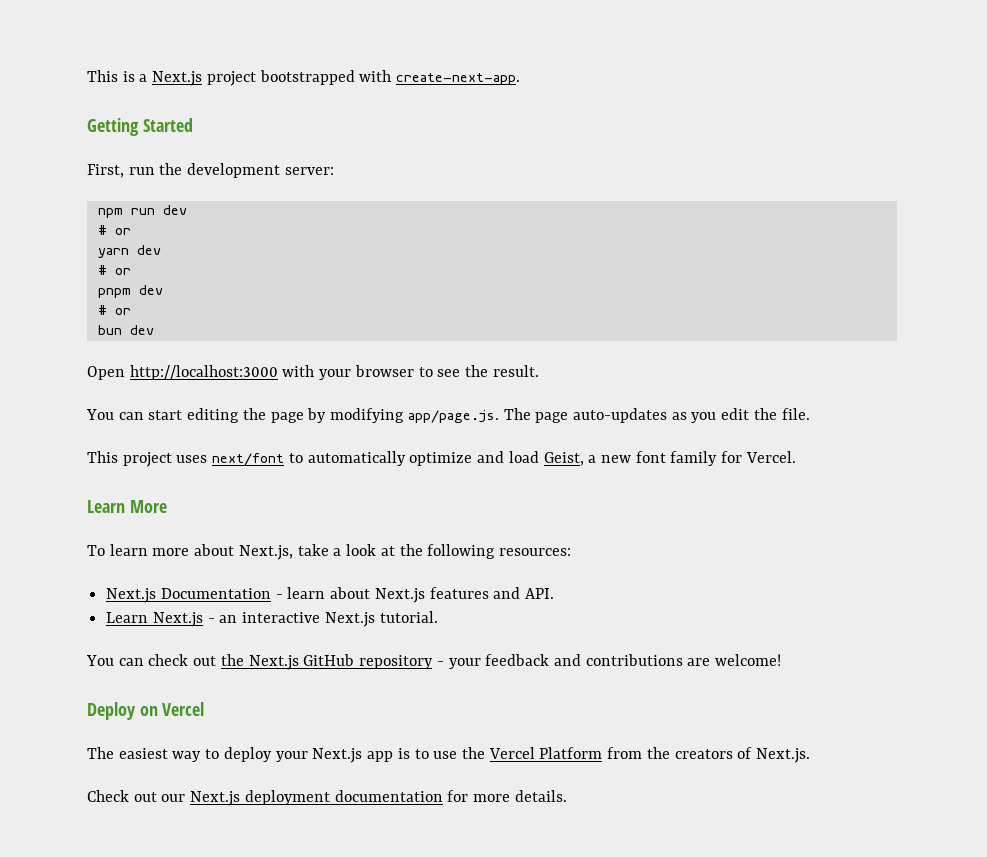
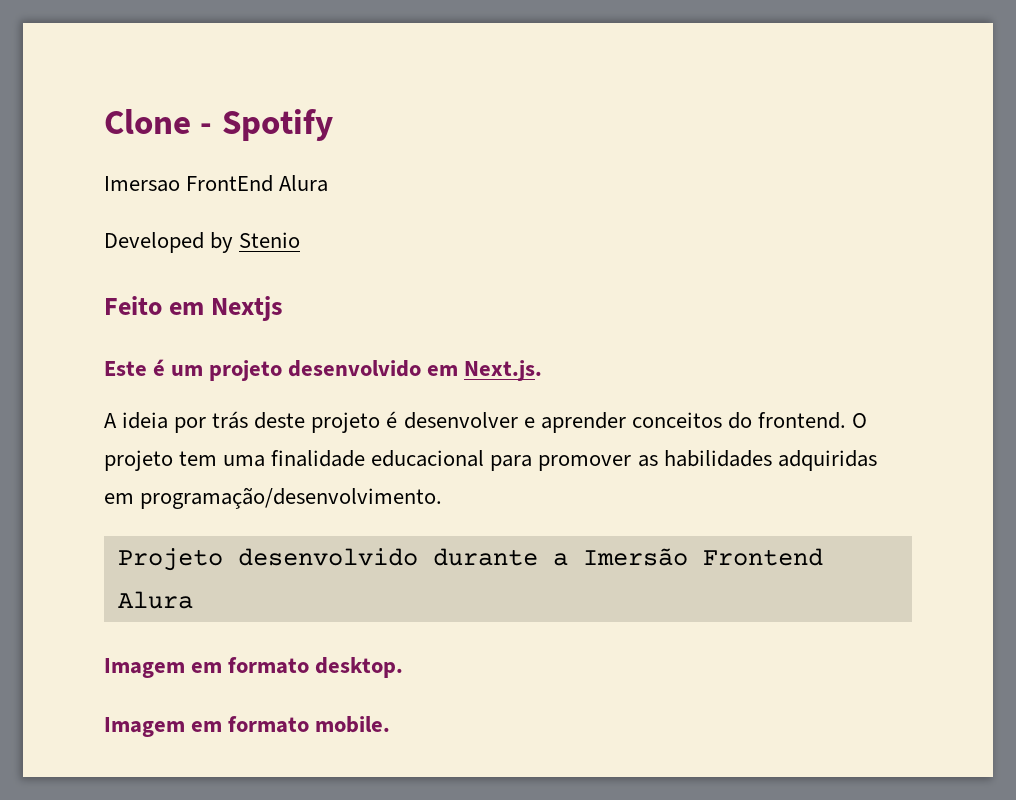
- This is a Next.js project bootstrapped with create-next-app.
- Getting Started
- First, run the development server:
- npm run dev
- # or
- yarn dev
- # or
- pnpm dev
- # or
- bun dev
- Open http://localhost:3000 with your browser to see the result.
- You can start editing the page by modifying app/page.js. The page auto-updates as you edit the file.
- This project uses next/font to automatically optimize and load Geist, a new font family for Vercel.
- Learn More
- To learn more about Next.js, take a look at the following resources:
- Next.js Documentation - learn about Next.js features and API.
- Learn Next.js - an interactive Next.js tutorial.
- You can check out the Next.js GitHub repository - your feedback and contributions are welcome!
- Deploy on Vercel
- The easiest way to deploy your Next.js app is to use the Vercel Platform from the creators of Next.js.
- Check out our Next.js deployment documentation for more details.
+ Clone - Spotify
+ Imersao FrontEnd Alura
+ Developed by Stenio
+ Feito em Nextjs
+ Este é um projeto desenvolvido em Next.js.
+ A ideia por trás deste projeto é desenvolver e aprender conceitos do frontend. O projeto tem uma finalidade educacional para promover as habilidades adquiridas em programação/desenvolvimento.
+ Projeto desenvolvido durante a Imersão Frontend Alura
+ Imagem em formato desktop.
+ Imagem em formato mobile.

